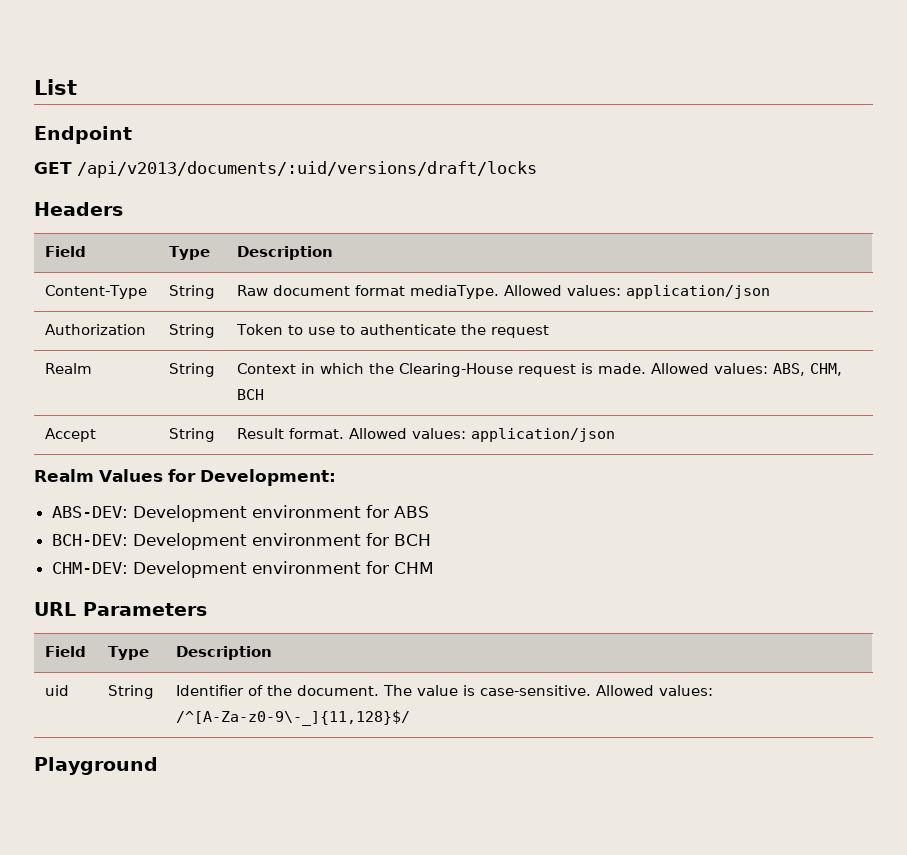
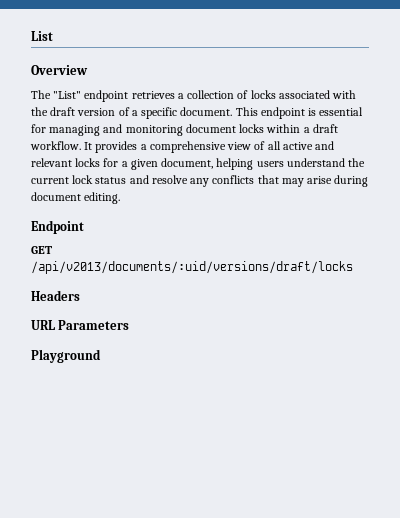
+ Overview
+ The "List" endpoint retrieves a collection of locks associated with the draft version of a specific document. This endpoint is essential for managing and monitoring document locks within a draft workflow. It provides a comprehensive view of all active and relevant locks for a given document, helping users understand the current lock status and resolve any conflicts that may arise during document editing.
  Endpoint
  GET /api/v2013/documents/:uid/versions/draft/locks
  Headers
- Field | Type | Description
- Content-Type | String | Raw document format mediaType. Allowed values: application/json
- Authorization | String | Token to use to authenticate the request
- Realm | String | Context in which the Clearing-House request is made. Allowed values: ABS, CHM, BCH
- Accept | String | Result format. Allowed values: application/json
- Realm Values for Development:
- ABS-DEV: Development environment for ABS
- BCH-DEV: Development environment for BCH
- CHM-DEV: Development environment for CHM
  URL Parameters
- Field | Type | Description
- uid | String | Identifier of the document. The value is case-sensitive. Allowed values: /^[A-Za-z0-9\-_]{11,128}$/

